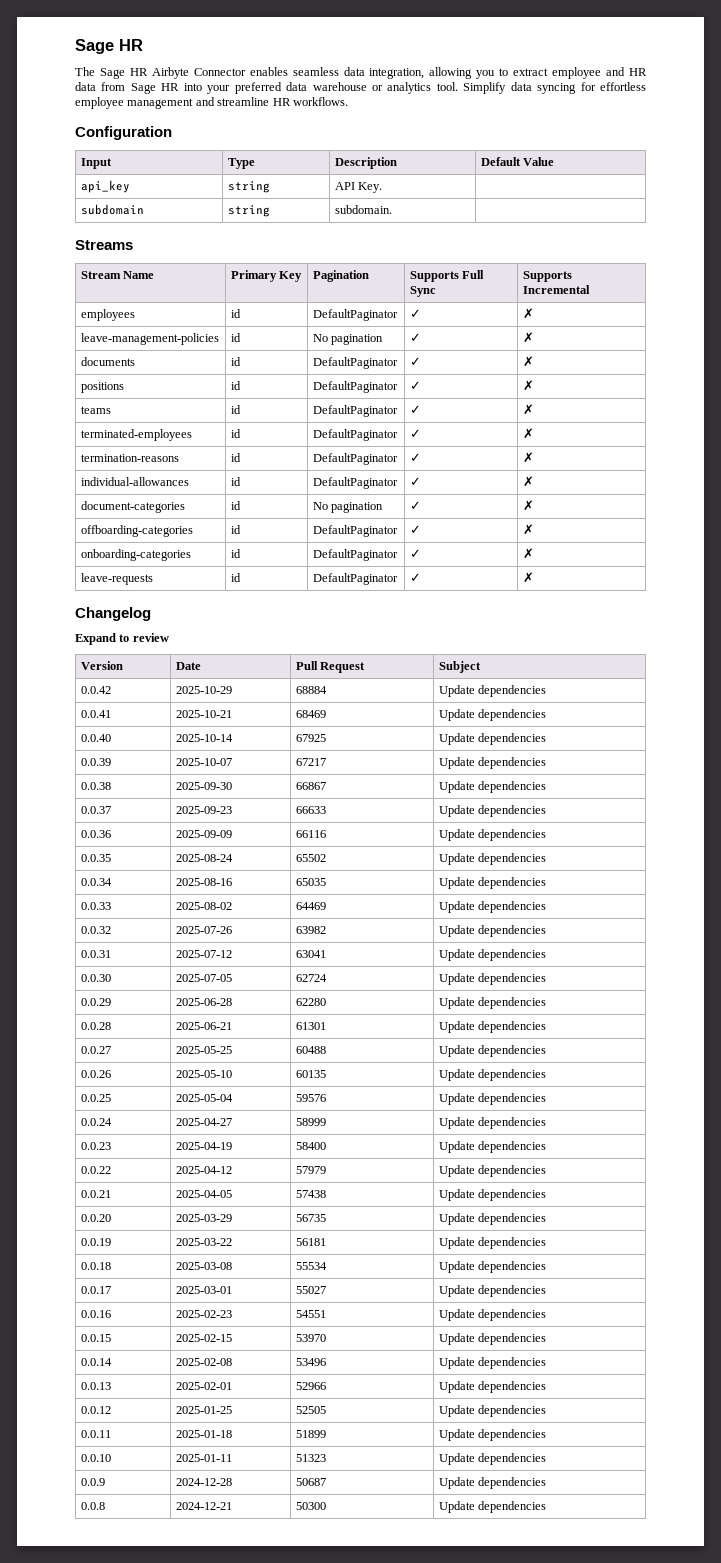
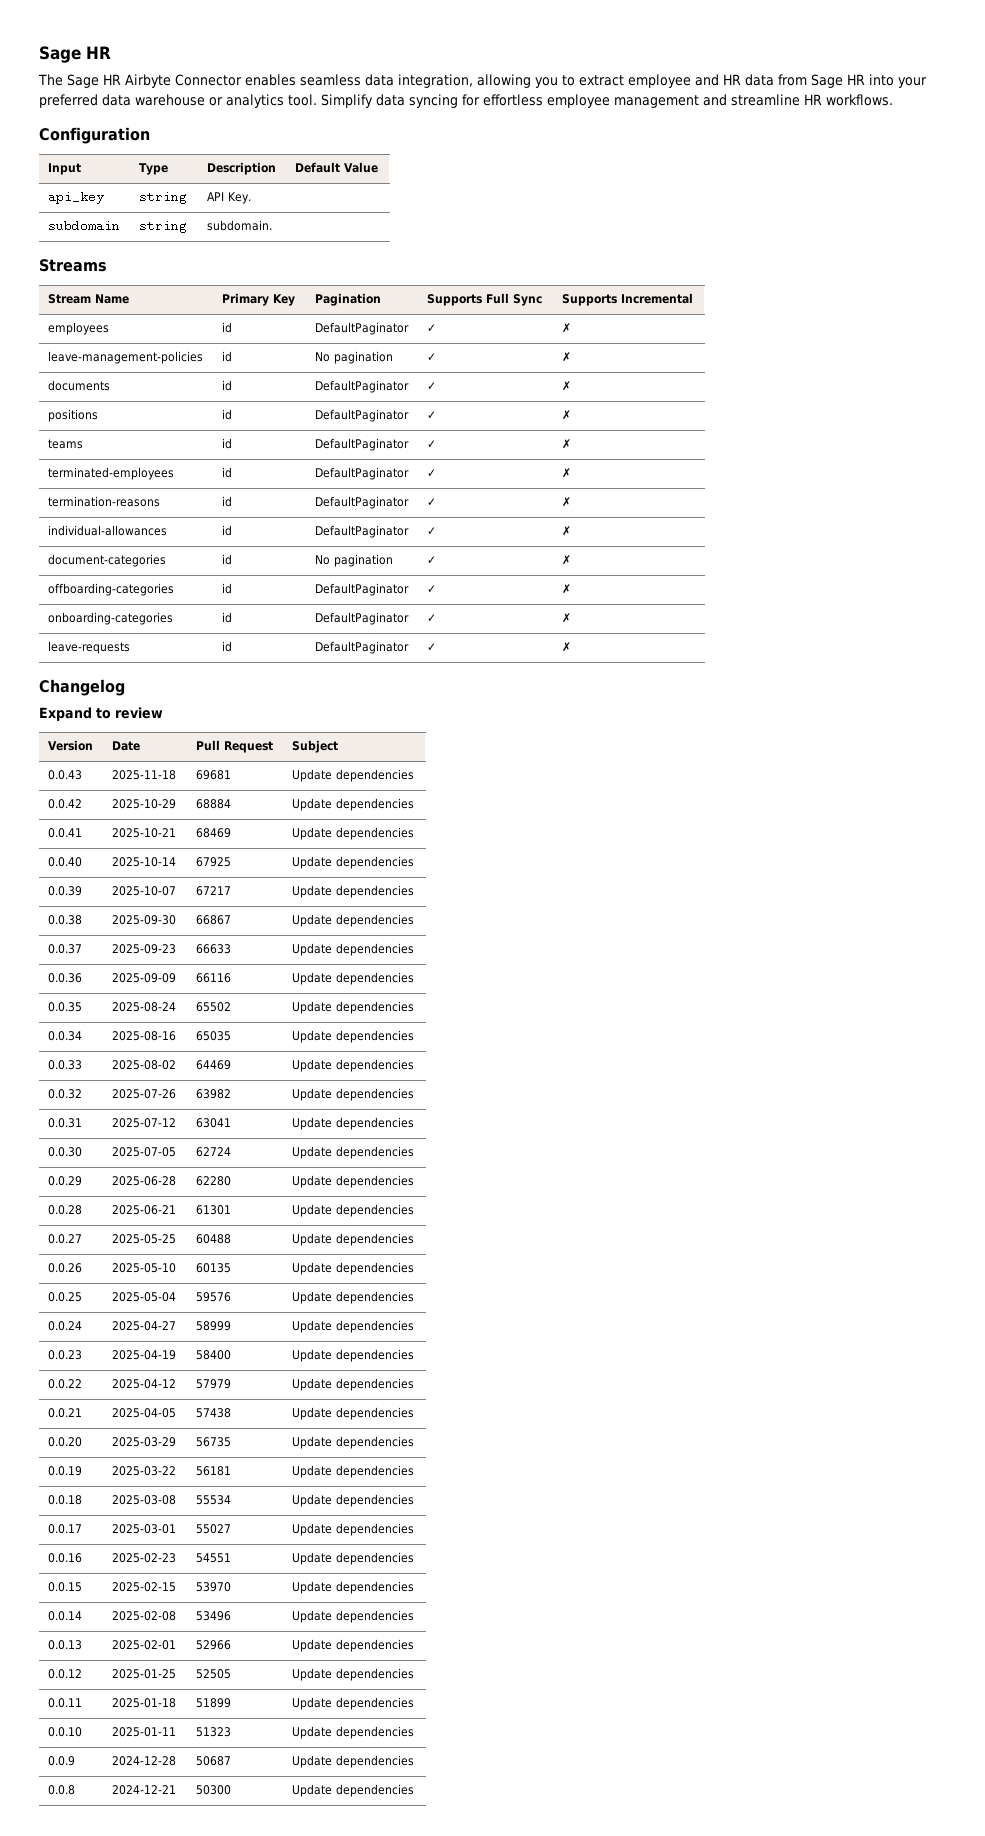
+ 0.0.43 | 2025-11-18 | 69681 | Update dependencies

